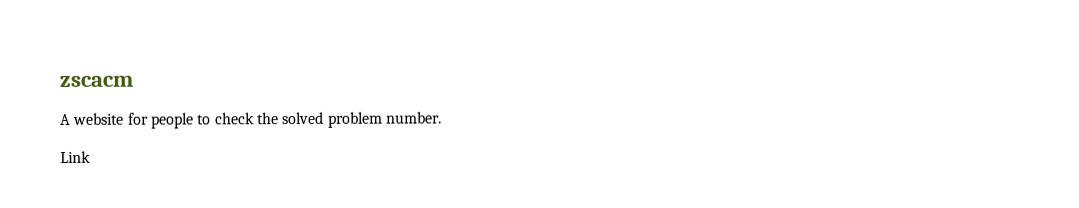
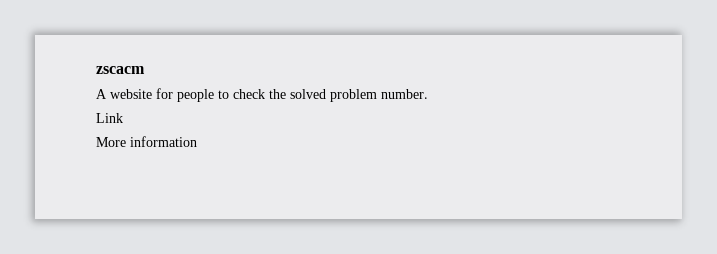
+ More information

